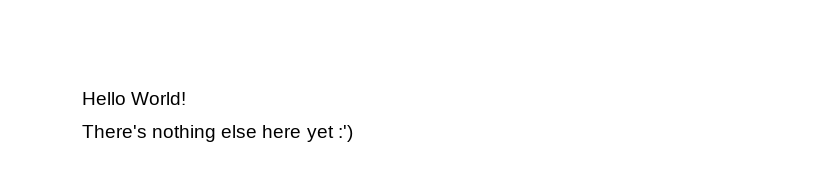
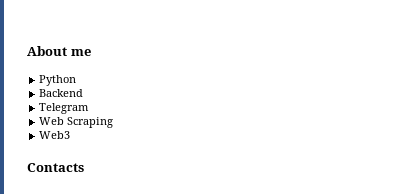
- Hello World!
- There's nothing else here yet :')
+ About me
+ Python
+ Backend
+ Telegram
+ Web Scraping
+ Web3
+ Contacts

